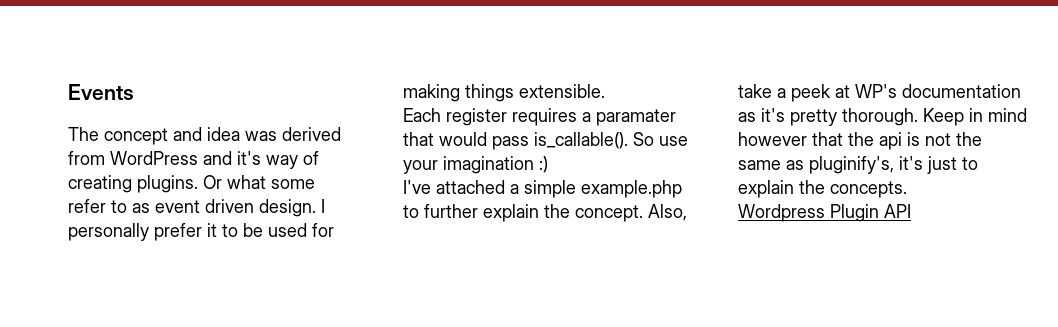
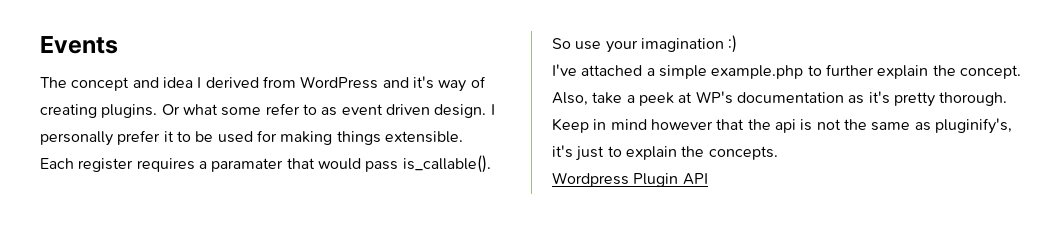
- The concept and idea was derived from WordPress and it's way of creating plugins.
+ The concept and idea I derived from WordPress and it's way of creating plugins.

